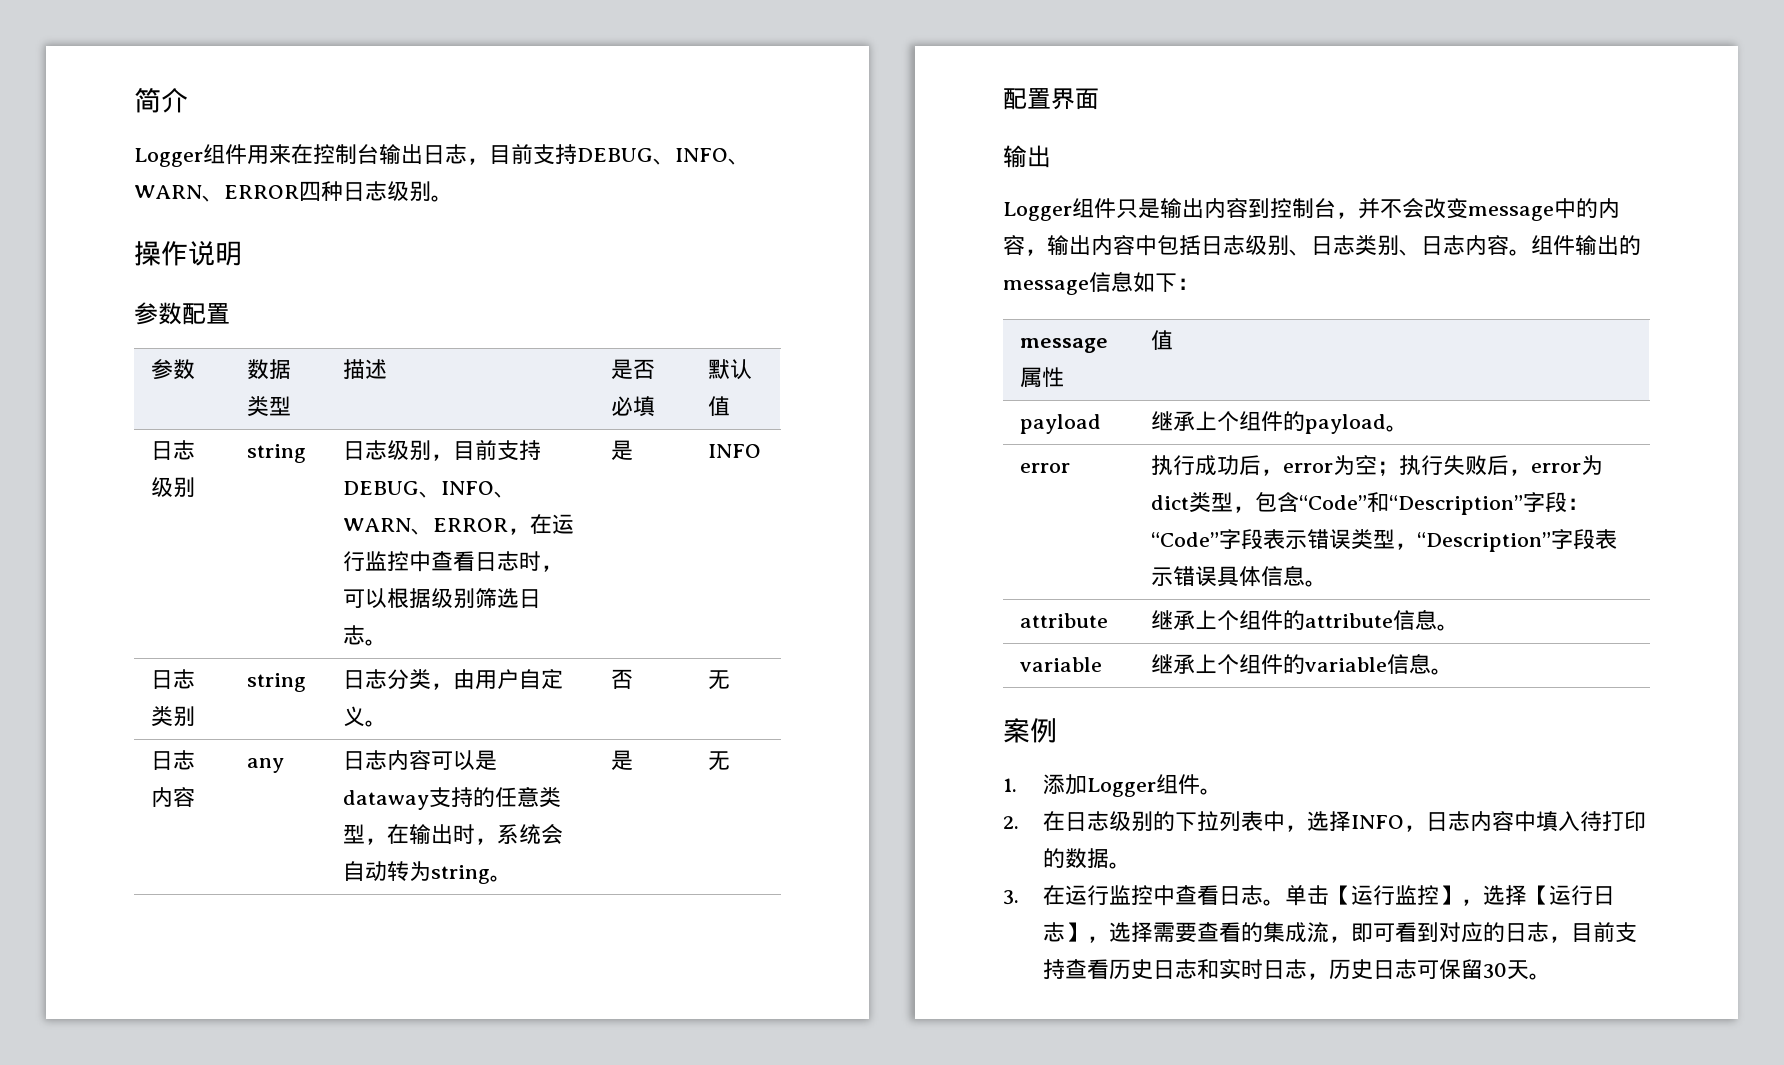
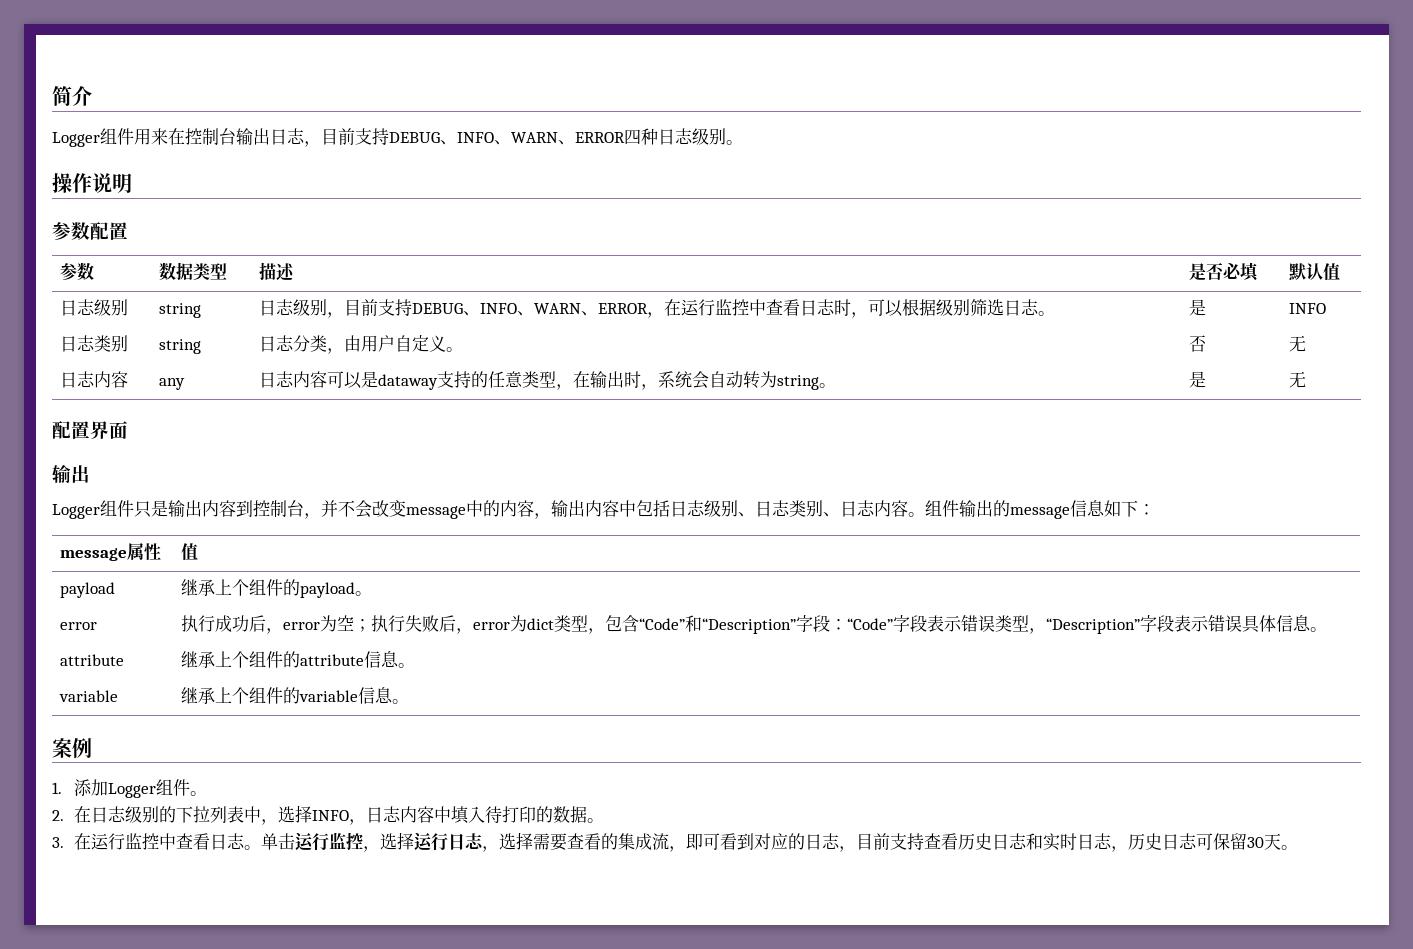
- 单击【运行监控】，选择【运行日志】，选择需要查看的集成流，即可看到对应的日志，目前支持查看历史日志和实时日志，历史日志可保留30天。
+ 单击运行监控，选择运行日志，选择需要查看的集成流，即可看到对应的日志，目前支持查看历史日志和实时日志，历史日志可保留30天。

